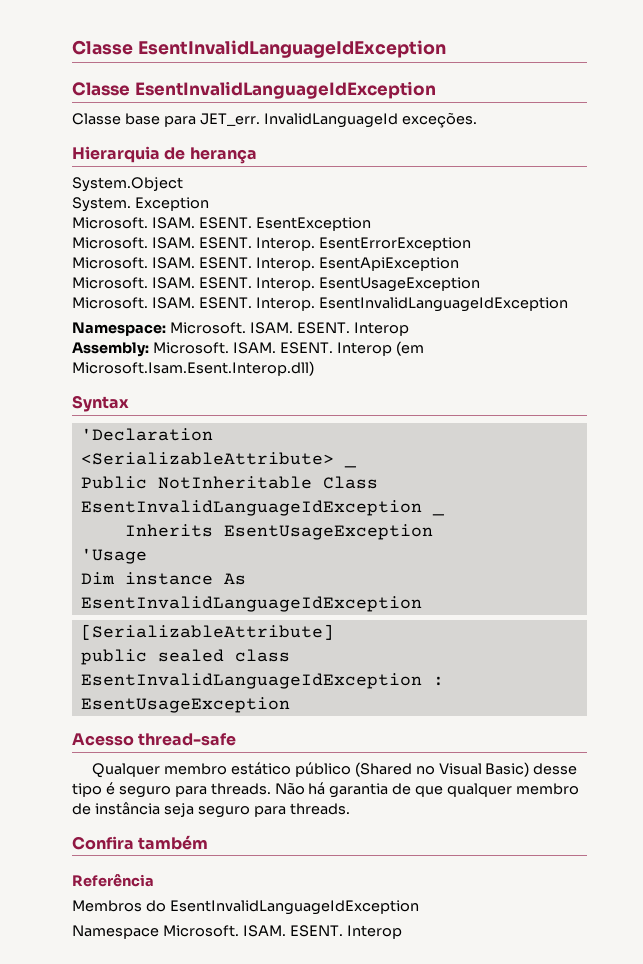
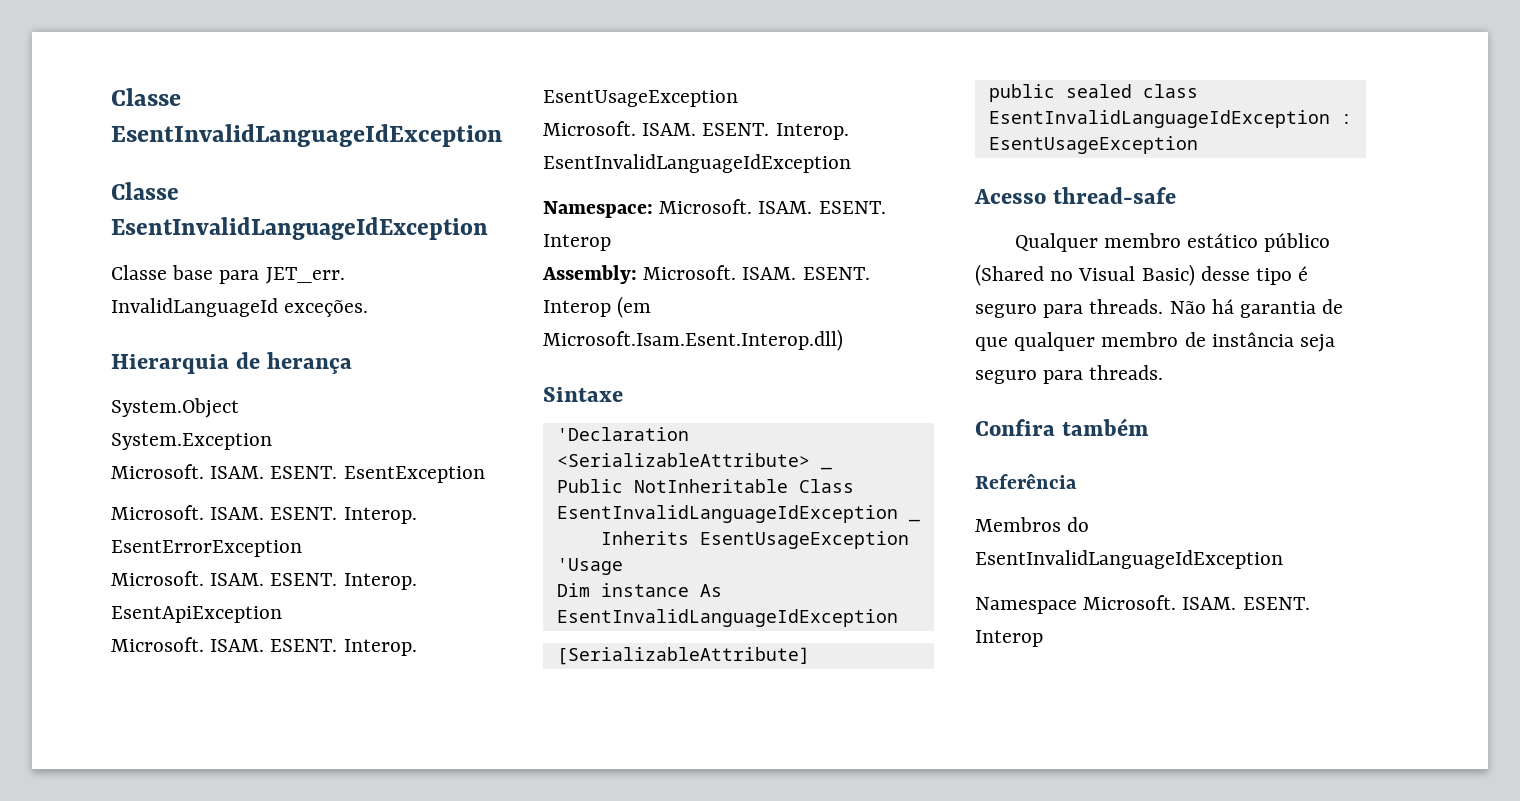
- System. Exception
+ System.Exception
- Syntax
+ Sintaxe

